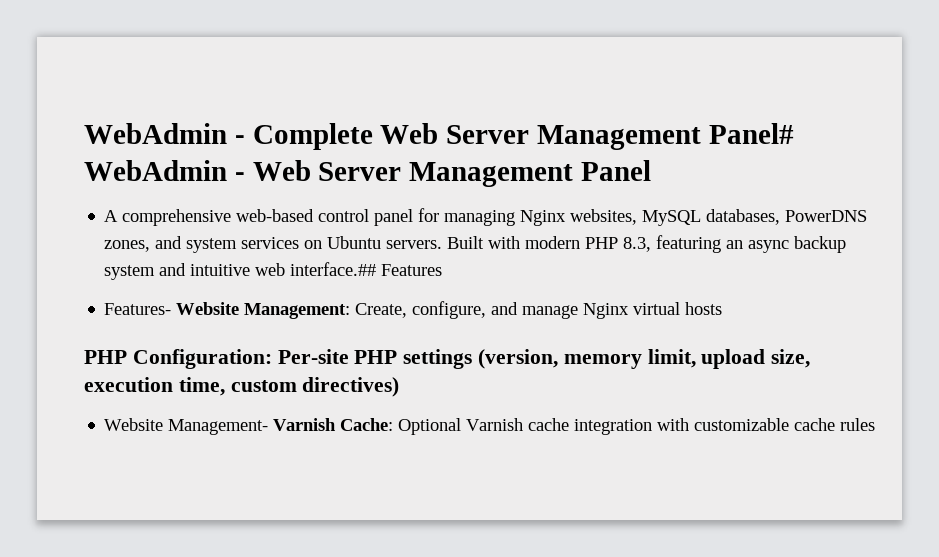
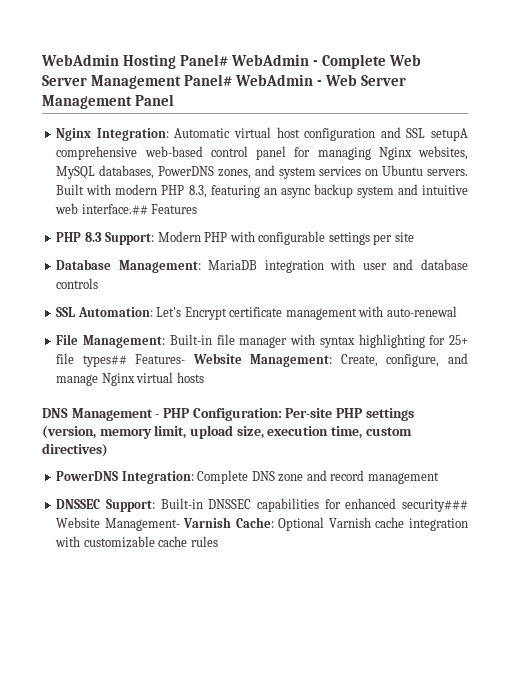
- WebAdmin - Complete Web Server Management Panel# WebAdmin - Web Server Management Panel
+ WebAdmin Hosting Panel# WebAdmin - Complete Web Server Management Panel# WebAdmin - Web Server Management Panel
- A comprehensive web-based control panel for managing Nginx websites, MySQL databases, PowerDNS zones, and system services on Ubuntu servers.
+ Nginx Integration: Automatic virtual host configuration and SSL setupA comprehensive web-based control panel for managing Nginx websites, MySQL databases, PowerDNS zones, and system services on Ubuntu servers.
- Features- Website Management: Create, configure, and manage Nginx virtual hosts
+ PHP 8.3 Support: Modern PHP with configurable settings per site
+ Database Management: MariaDB integration with user and database controls
+ SSL Automation: Let's Encrypt certificate management with auto-renewal
+ File Management: Built-in file manager with syntax highlighting for 25+ file types## Features- Website Management: Create, configure, and manage Nginx virtual hosts
- PHP Configuration: Per-site PHP settings (version, memory limit, upload size, execution time, custom directives)
+ DNS Management - PHP Configuration: Per-site PHP settings (version, memory limit, upload size, execution time, custom directives)
- Website Management- Varnish Cache: Optional Varnish cache integration with customizable cache rules
+ PowerDNS Integration: Complete DNS zone and record management
+ DNSSEC Support: Built-in DNSSEC capabilities for enhanced security### Website Management- Varnish Cache: Optional Varnish cache integration with customizable cache rules

